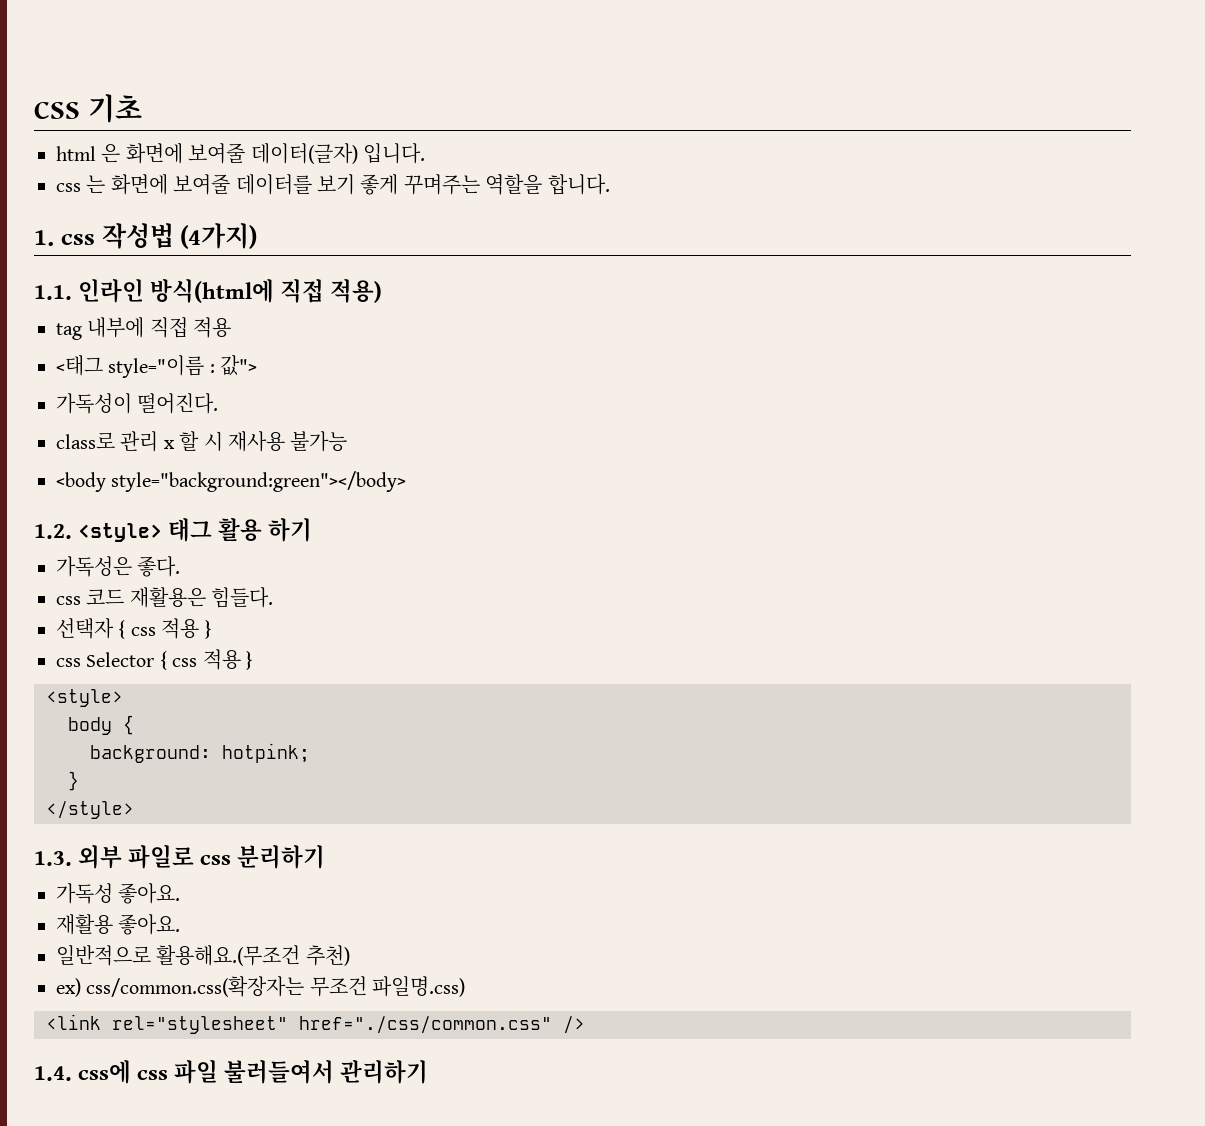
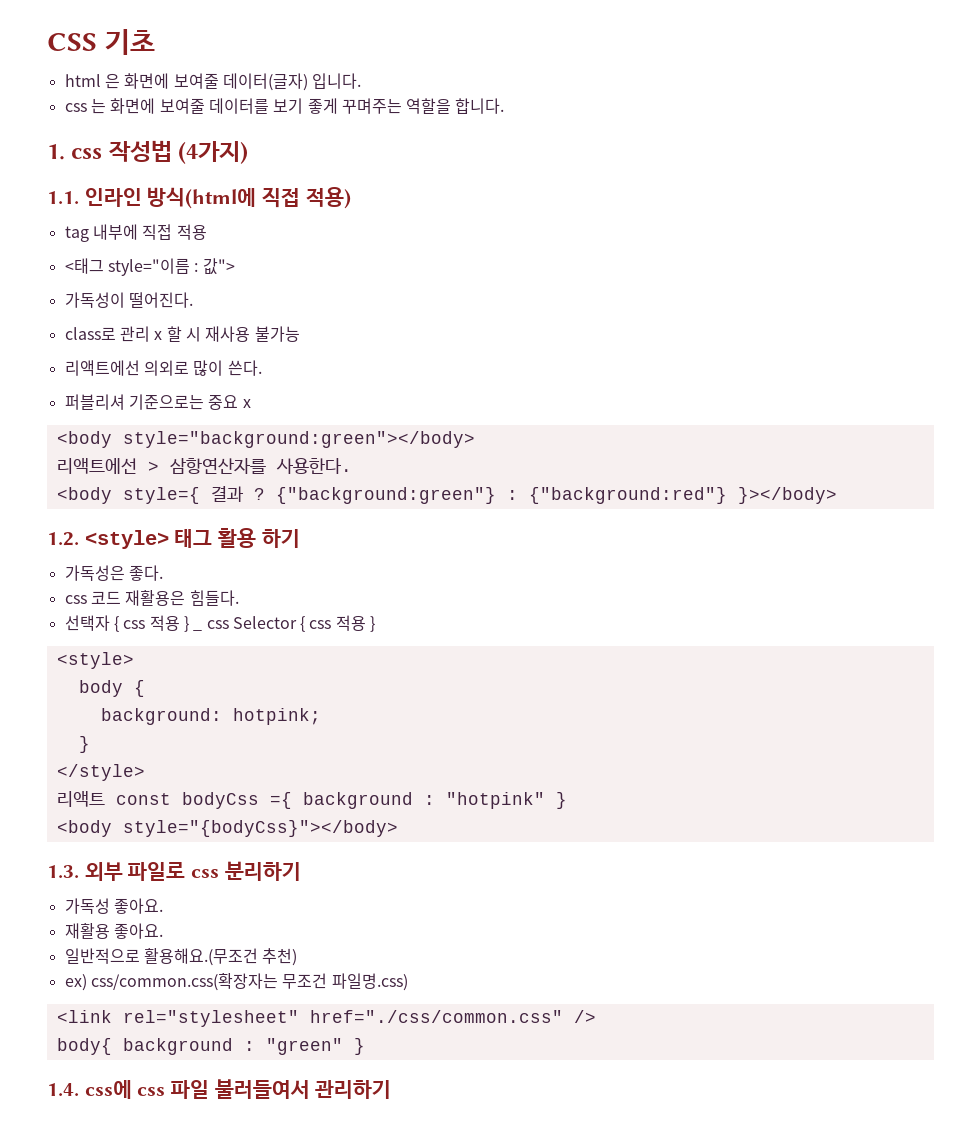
+ 리액트에선 의외로 많이 쓴다.
+ 퍼블리셔 기준으로는 중요 x
  <body style="background:green"></body>
+ 리액트에선 > 삼항연산자를 사용한다.
+ <body style={ 결과 ? {"background:green"} : {"background:red"} }></body>
- 선택자 { css 적용 }
- css Selector { css 적용 }
+ 선택자 { css 적용 } _ css Selector { css 적용 }
+ 리액트 const bodyCss ={ background : "hotpink" }
+ <body style="{bodyCss}"></body>
+ body{ background : "green" }

